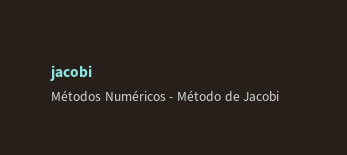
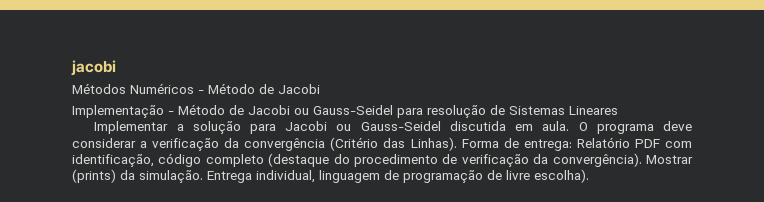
+ Implementação - Método de Jacobi ou Gauss-Seidel para resolução de Sistemas Lineares
+ Implementar a solução para Jacobi ou Gauss-Seidel discutida em aula. O programa deve considerar a verificação da convergência (Critério das Linhas). Forma de entrega: Relatório PDF com identificação, código completo (destaque do procedimento de verificação da convergência). Mostrar (prints) da simulação. Entrega individual, linguagem de programação de livre escolha).

